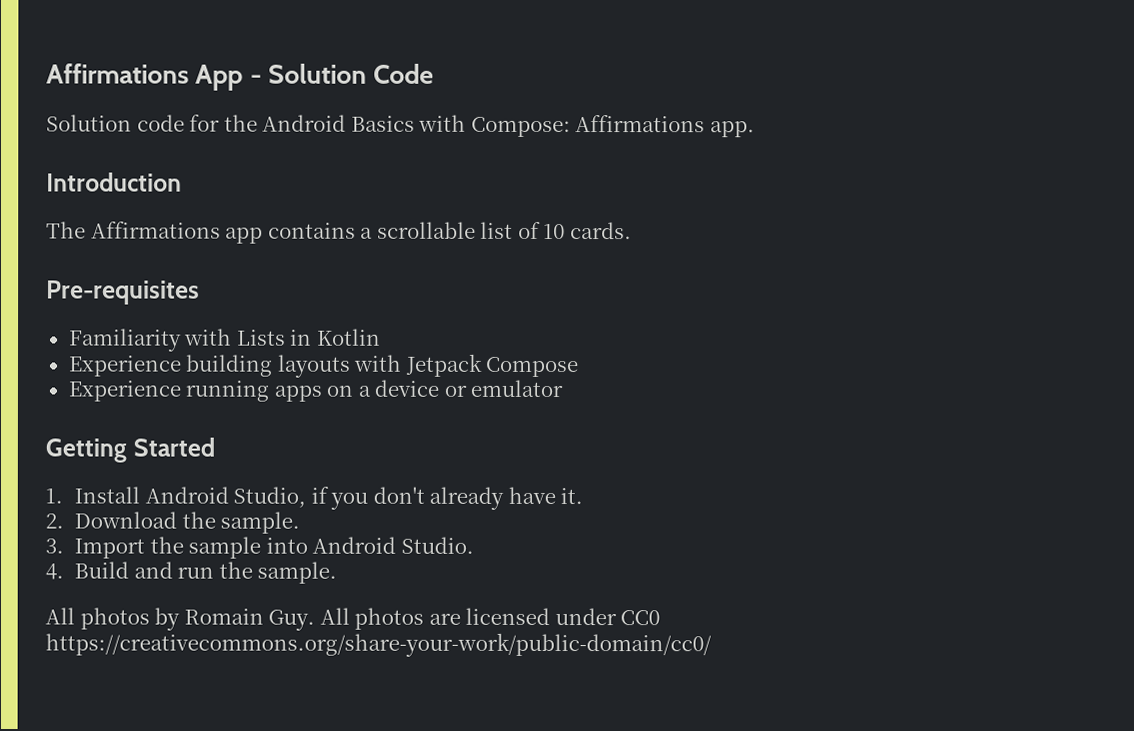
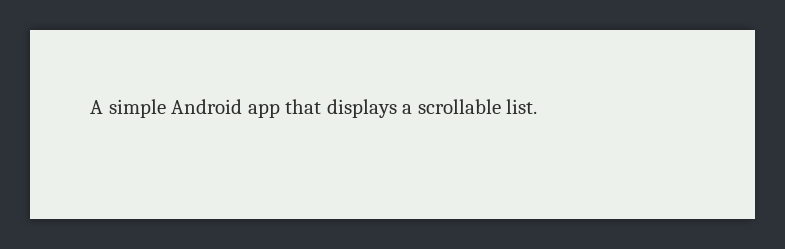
- Affirmations App - Solution Code
- Solution code for the Android Basics with Compose: Affirmations app.
- Introduction
- The Affirmations app contains a scrollable list of 10 cards.
- Pre-requisites
- Familiarity with Lists in Kotlin
- Experience building layouts with Jetpack Compose
- Experience running apps on a device or emulator
- Getting Started
- 1. Install Android Studio, if you don't already have it.
- 2. Download the sample.
- 3. Import the sample into Android Studio.
- 4. Build and run the sample.
- All photos by Romain Guy. All photos are licensed under CC0 https://creativecommons.org/share-your-work/public-domain/cc0/
+ A simple Android app that displays a scrollable list.

